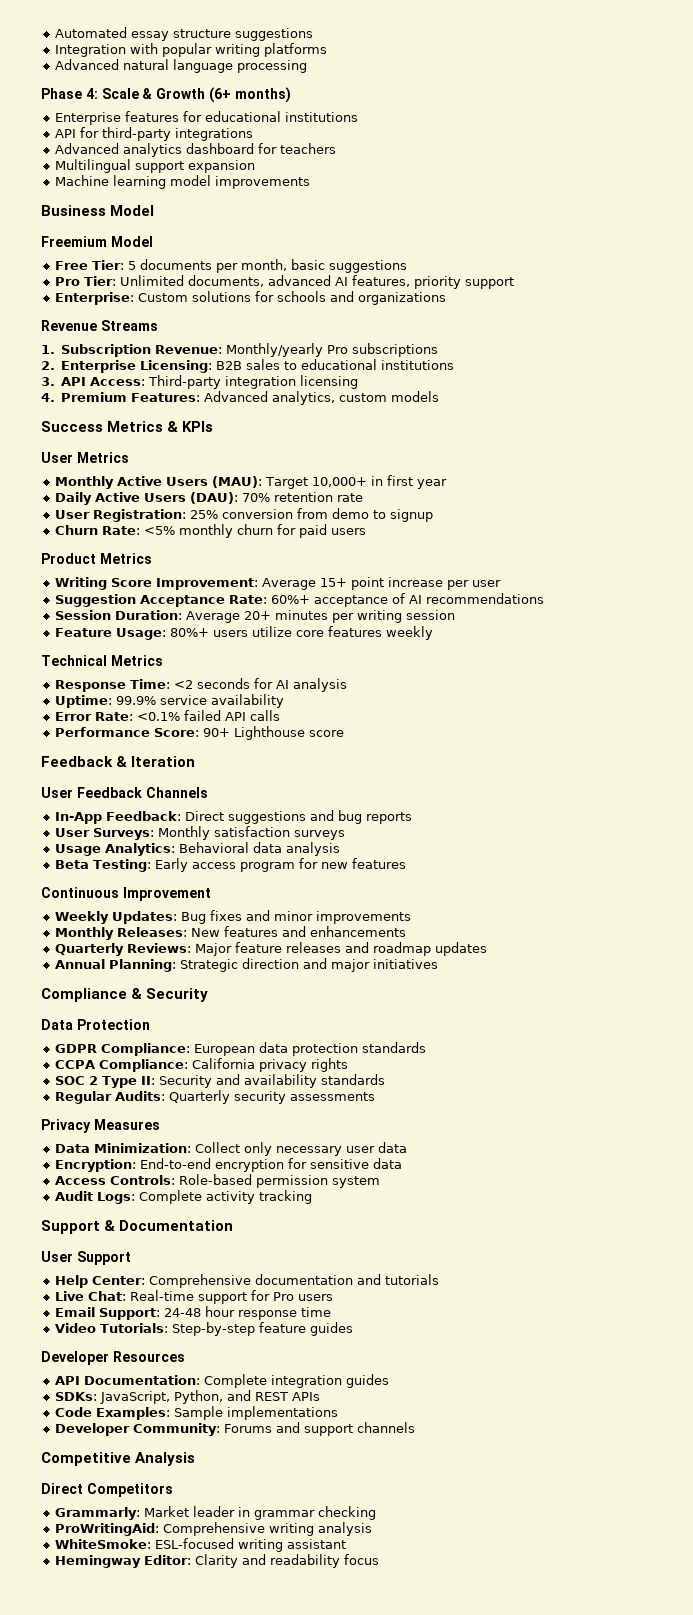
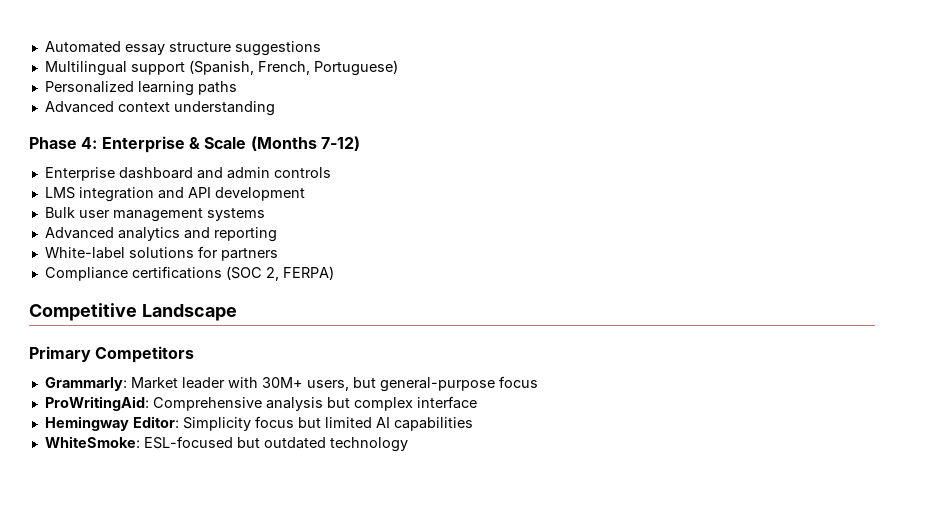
- Integration with popular writing platforms
- Advanced natural language processing
- Phase 4: Scale & Growth (6+ months)
- Enterprise features for educational institutions
- API for third-party integrations
- Advanced analytics dashboard for teachers
- Multilingual support expansion
- Machine learning model improvements
- Business Model
- Freemium Model
- Free Tier: 5 documents per month, basic suggestions
- Pro Tier: Unlimited documents, advanced AI features, priority support
- Enterprise: Custom solutions for schools and organizations
- Revenue Streams
- 1. Subscription Revenue: Monthly/yearly Pro subscriptions
- 2. Enterprise Licensing: B2B sales to educational institutions
- 3. API Access: Third-party integration licensing
- 4. Premium Features: Advanced analytics, custom models
- Success Metrics & KPIs
- User Metrics
- Monthly Active Users (MAU): Target 10,000+ in first year
- Daily Active Users (DAU): 70% retention rate
- User Registration: 25% conversion from demo to signup
- Churn Rate: <5% monthly churn for paid users
- Product Metrics
- Writing Score Improvement: Average 15+ point increase per user
- Suggestion Acceptance Rate: 60%+ acceptance of AI recommendations
- Session Duration: Average 20+ minutes per writing session
- Feature Usage: 80%+ users utilize core features weekly
- Technical Metrics
- Response Time: <2 seconds for AI analysis
- Uptime: 99.9% service availability
- Error Rate: <0.1% failed API calls
- Performance Score: 90+ Lighthouse score
- Feedback & Iteration
- User Feedback Channels
- In-App Feedback: Direct suggestions and bug reports
- User Surveys: Monthly satisfaction surveys
- Usage Analytics: Behavioral data analysis
- Beta Testing: Early access program for new features
- Continuous Improvement
- Weekly Updates: Bug fixes and minor improvements
- Monthly Releases: New features and enhancements
- Quarterly Reviews: Major feature releases and roadmap updates
- Annual Planning: Strategic direction and major initiatives
- Compliance & Security
- Data Protection
- GDPR Compliance: European data protection standards
- CCPA Compliance: California privacy rights
- SOC 2 Type II: Security and availability standards
- Regular Audits: Quarterly security assessments
- Privacy Measures
- Data Minimization: Collect only necessary user data
- Encryption: End-to-end encryption for sensitive data
- Access Controls: Role-based permission system
- Audit Logs: Complete activity tracking
- Support & Documentation
- User Support
- Help Center: Comprehensive documentation and tutorials
- Live Chat: Real-time support for Pro users
- Email Support: 24-48 hour response time
- Video Tutorials: Step-by-step feature guides
- Developer Resources
- API Documentation: Complete integration guides
- SDKs: JavaScript, Python, and REST APIs
- Code Examples: Sample implementations
- Developer Community: Forums and support channels
+ Multilingual support (Spanish, French, Portuguese)
+ Personalized learning paths
+ Advanced context understanding
+ Phase 4: Enterprise & Scale (Months 7-12)
+ Enterprise dashboard and admin controls
+ LMS integration and API development
+ Bulk user management systems
+ Advanced analytics and reporting
+ White-label solutions for partners
+ Compliance certifications (SOC 2, FERPA)
- Competitive Analysis
- Direct Competitors
+ Competitive Landscape
+ Primary Competitors
- Grammarly: Market leader in grammar checking
+ Grammarly: Market leader with 30M+ users, but general-purpose focus
- ProWritingAid: Comprehensive writing analysis
- WhiteSmoke: ESL-focused writing assistant
- Hemingway Editor: Clarity and readability focus
+ ProWritingAid: Comprehensive analysis but complex interface
+ Hemingway Editor: Simplicity focus but limited AI capabilities
+ WhiteSmoke: ESL-focused but outdated technology

